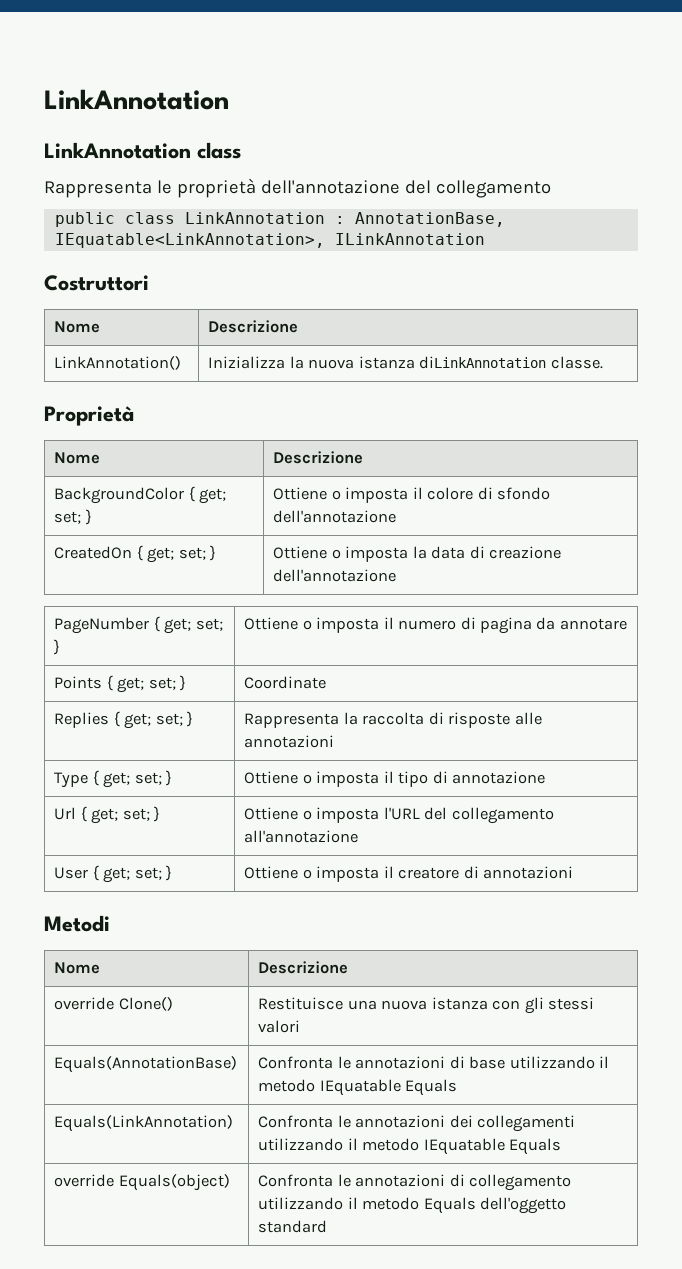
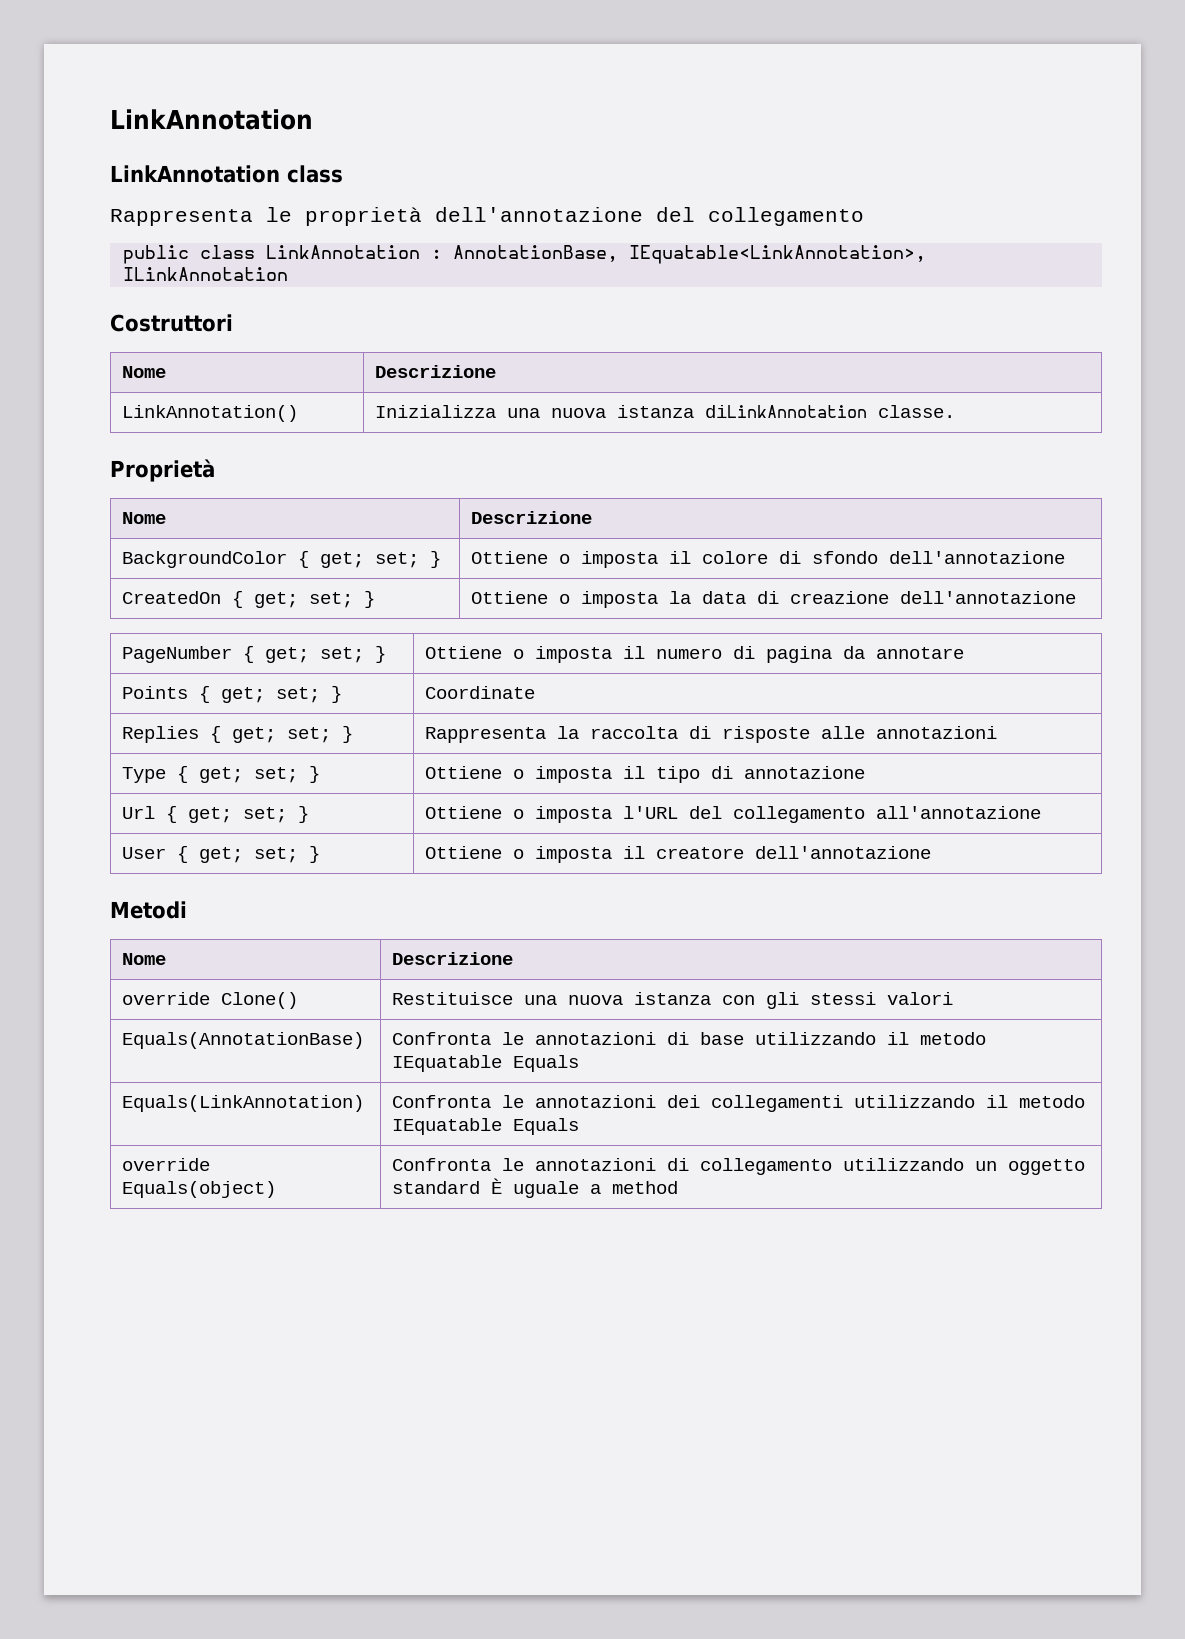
- LinkAnnotation() | Inizializza la nuova istanza diLinkAnnotation classe.
+ LinkAnnotation() | Inizializza una nuova istanza diLinkAnnotation classe.
- User { get; set; } | Ottiene o imposta il creatore di annotazioni
+ User { get; set; } | Ottiene o imposta il creatore dell'annotazione
- override Equals(object) | Confronta le annotazioni di collegamento utilizzando il metodo Equals dell'oggetto standard
+ override Equals(object) | Confronta le annotazioni di collegamento utilizzando un oggetto standard È uguale a method

